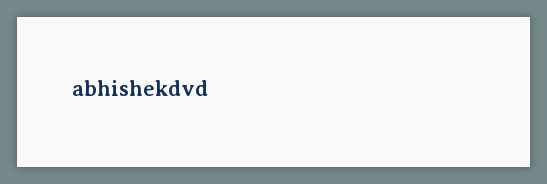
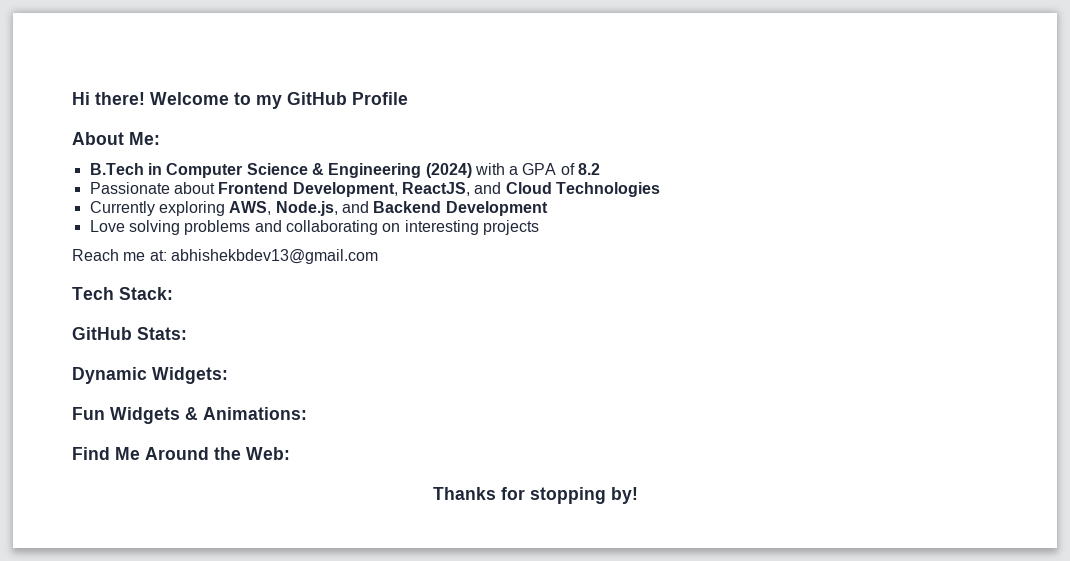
- abhishekdvd
+ Hi there! Welcome to my GitHub Profile
+ About Me:
+ B.Tech in Computer Science & Engineering (2024) with a GPA of 8.2
+ Passionate about Frontend Development, ReactJS, and Cloud Technologies
+ Currently exploring AWS, Node.js, and Backend Development
+ Love solving problems and collaborating on interesting projects
+ Reach me at: abhishekbdev13@gmail.com
+ Tech Stack:
+ GitHub Stats:
+ Dynamic Widgets:
+ Fun Widgets & Animations:
+ Find Me Around the Web:
+ Thanks for stopping by!

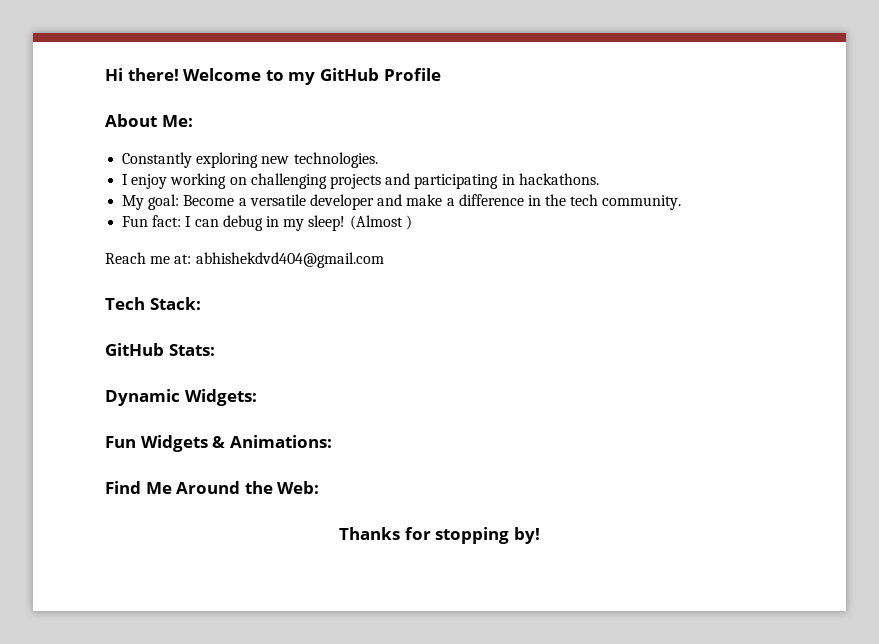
- B.Tech in Computer Science & Engineering (2024) with a GPA of 8.2
- Passionate about Frontend Development, ReactJS, and Cloud Technologies
- Currently exploring AWS, Node.js, and Backend Development
- Love solving problems and collaborating on interesting projects
+ Constantly exploring new technologies.
+ I enjoy working on challenging projects and participating in hackathons.
+ My goal: Become a versatile developer and make a difference in the tech community.
+ Fun fact: I can debug in my sleep! (Almost )
- Reach me at: abhishekbdev13@gmail.com
+ Reach me at: abhishekdvd404@gmail.com

